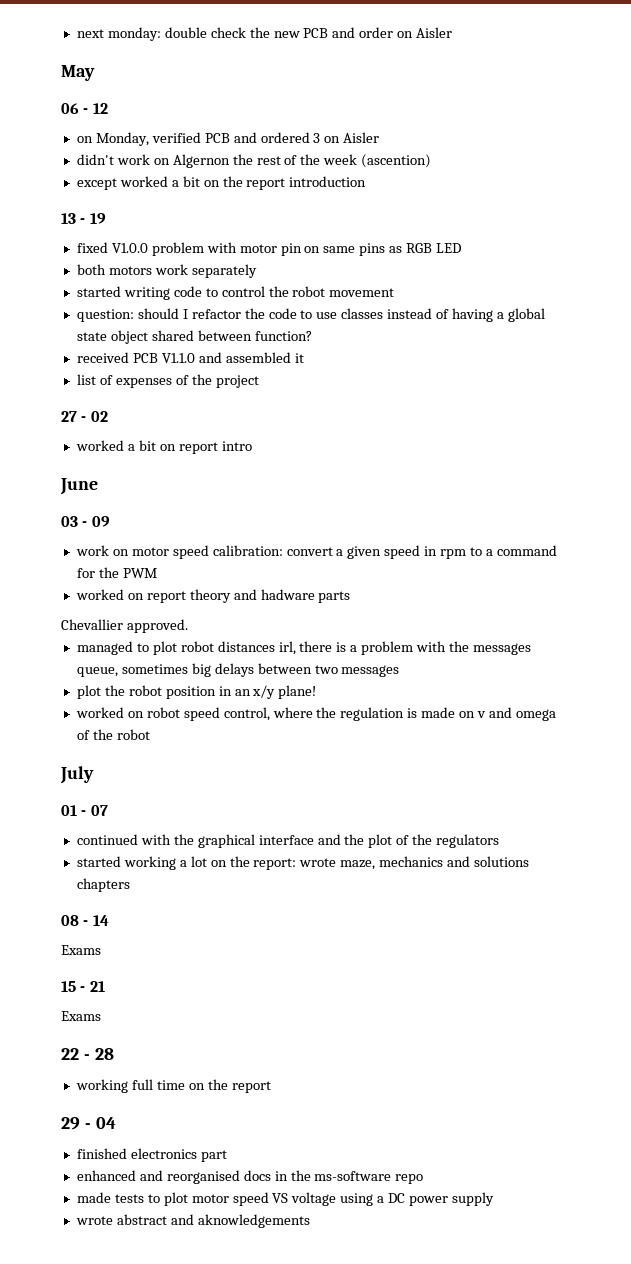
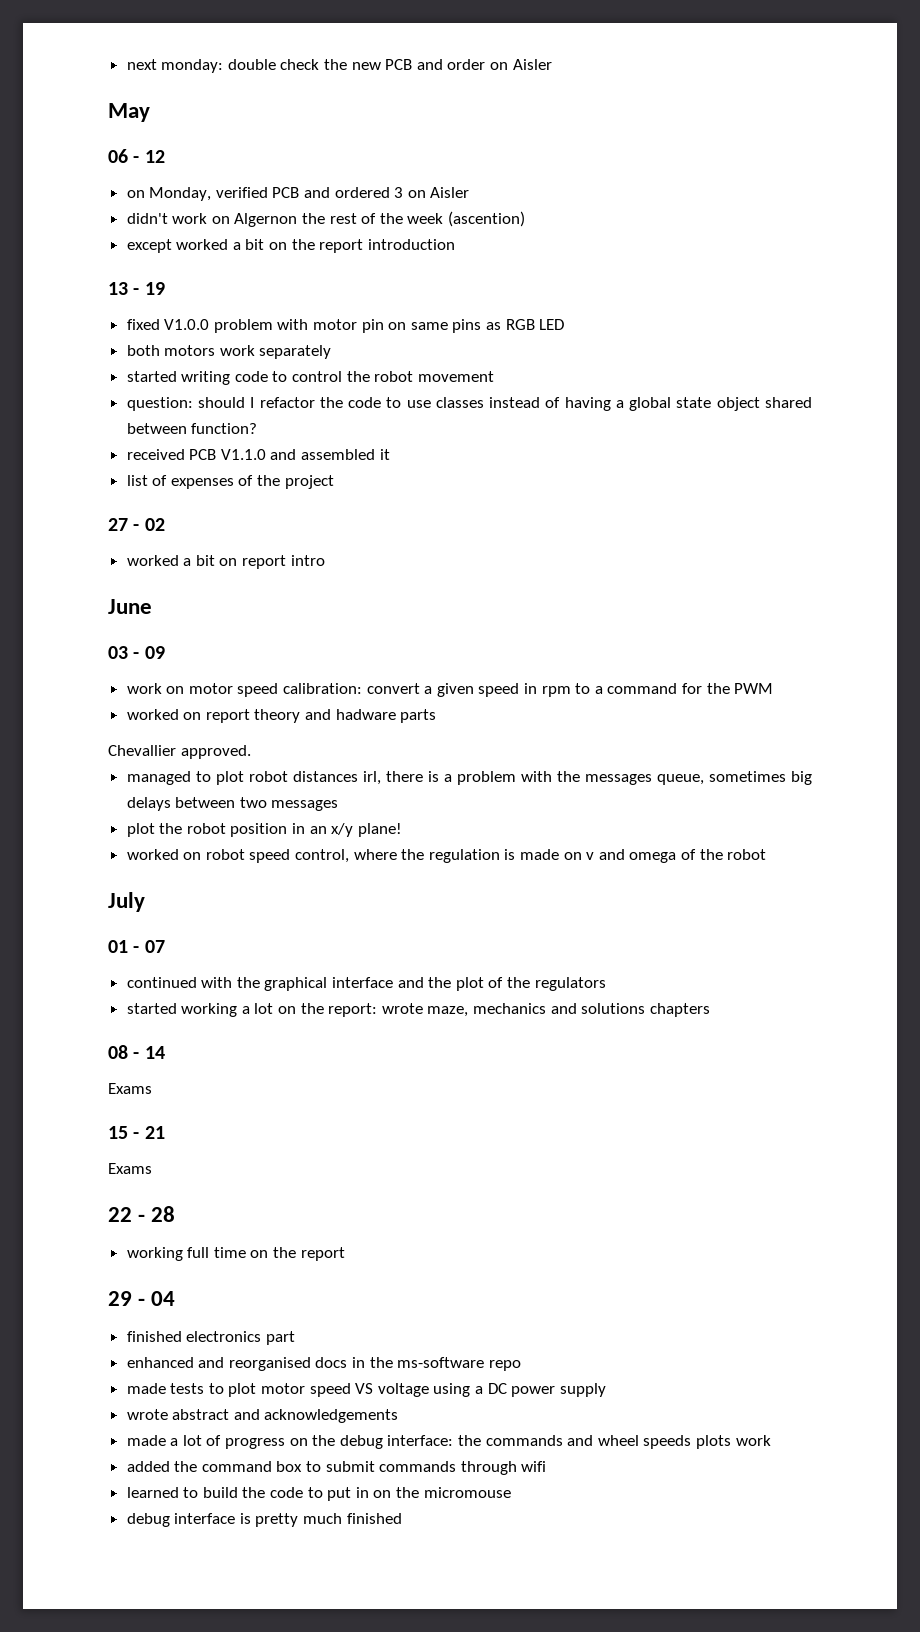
- wrote abstract and aknowledgements
+ wrote abstract and acknowledgements
+ made a lot of progress on the debug interface: the commands and wheel speeds plots work
+ added the command box to submit commands through wifi
+ learned to build the code to put in on the micromouse
+ debug interface is pretty much finished

